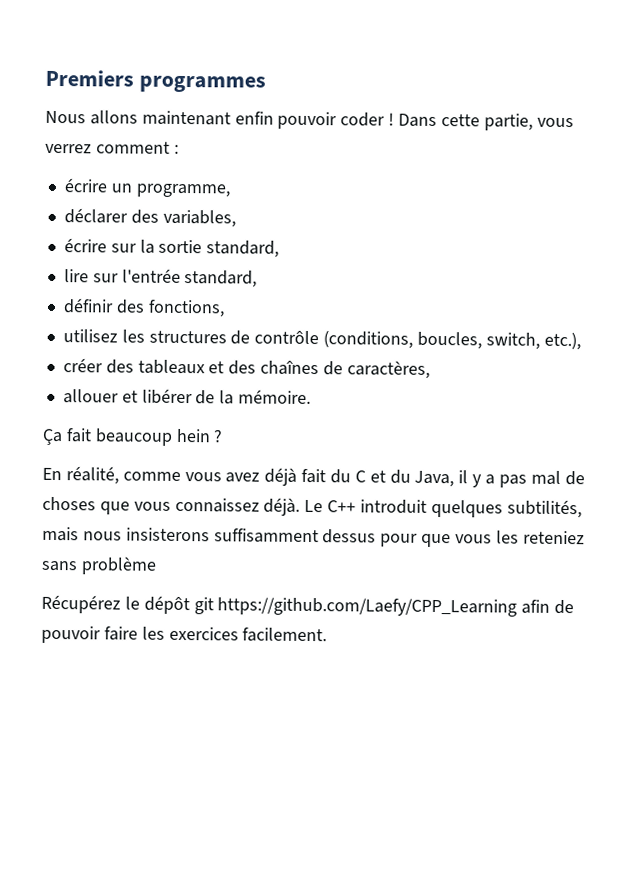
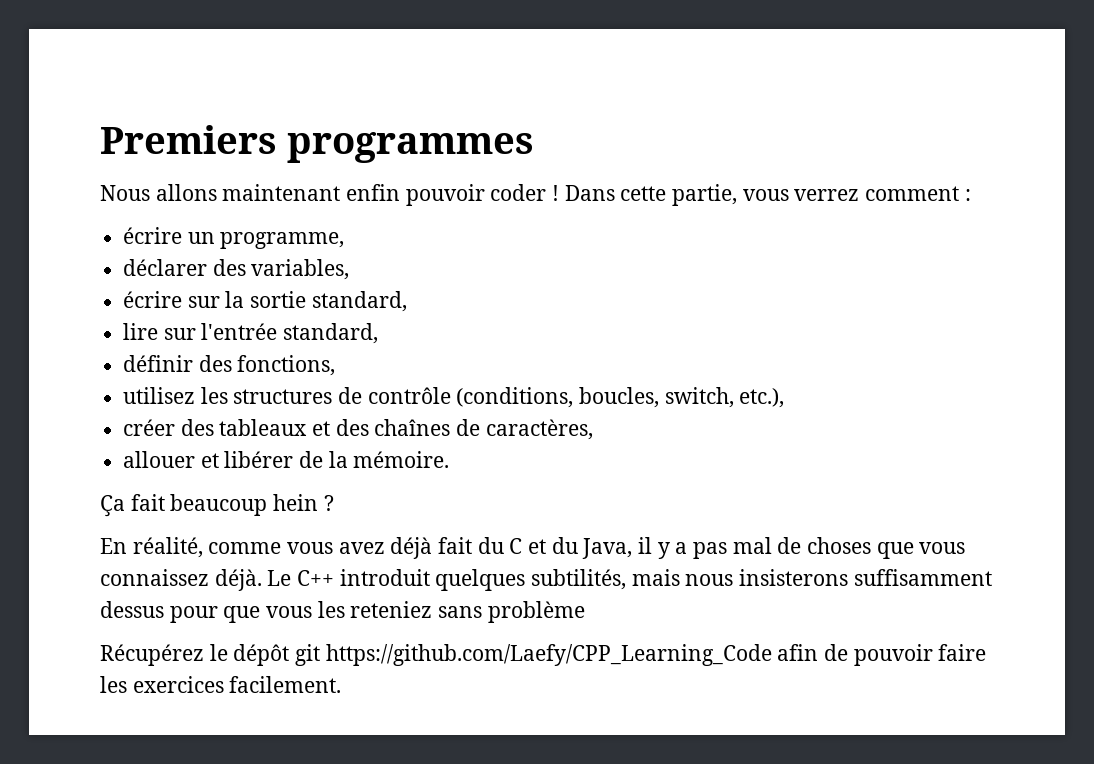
- Récupérez le dépôt git https://github.com/Laefy/CPP_Learning afin de pouvoir faire les exercices facilement.
+ Récupérez le dépôt git https://github.com/Laefy/CPP_Learning_Code afin de pouvoir faire les exercices facilement.

